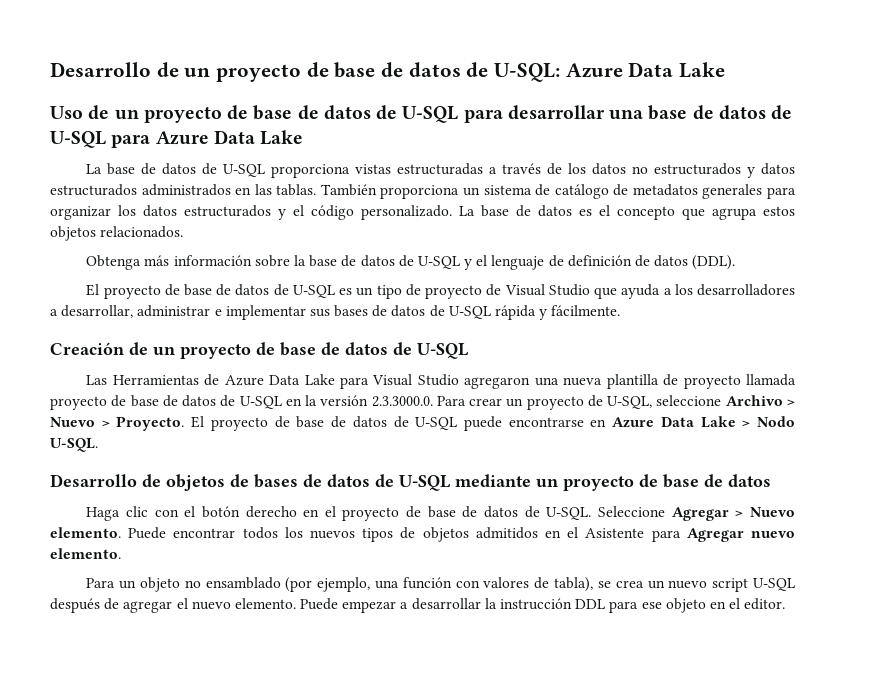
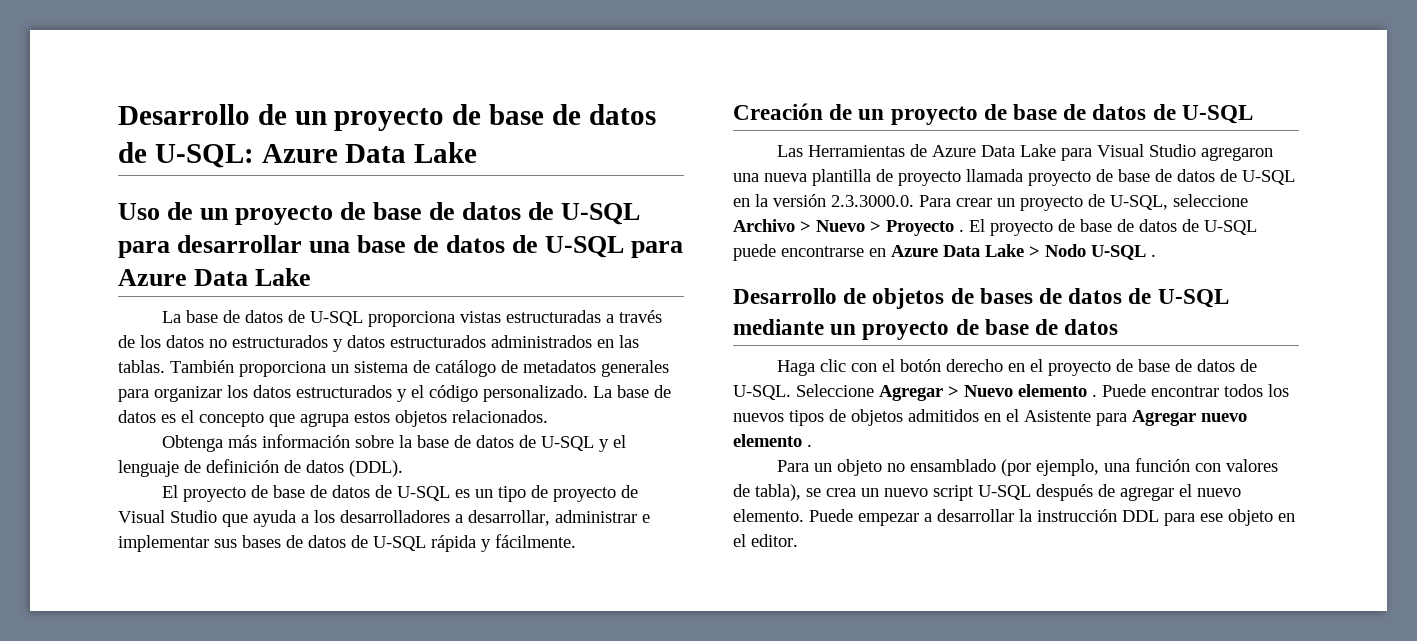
- Las Herramientas de Azure Data Lake para Visual Studio agregaron una nueva plantilla de proyecto llamada proyecto de base de datos de U-SQL en la versión 2.3.3000.0. Para crear un proyecto de U-SQL, seleccione Archivo > Nuevo > Proyecto.
+ Las Herramientas de Azure Data Lake para Visual Studio agregaron una nueva plantilla de proyecto llamada proyecto de base de datos de U-SQL en la versión 2.3.3000.0. Para crear un proyecto de U-SQL, seleccione Archivo > Nuevo > Proyecto .
- El proyecto de base de datos de U-SQL puede encontrarse en Azure Data Lake > Nodo U-SQL.
+ El proyecto de base de datos de U-SQL puede encontrarse en Azure Data Lake > Nodo U-SQL .
- Seleccione Agregar > Nuevo elemento.
+ Seleccione Agregar > Nuevo elemento .
- Puede encontrar todos los nuevos tipos de objetos admitidos en el Asistente para Agregar nuevo elemento.
+ Puede encontrar todos los nuevos tipos de objetos admitidos en el Asistente para Agregar nuevo elemento .

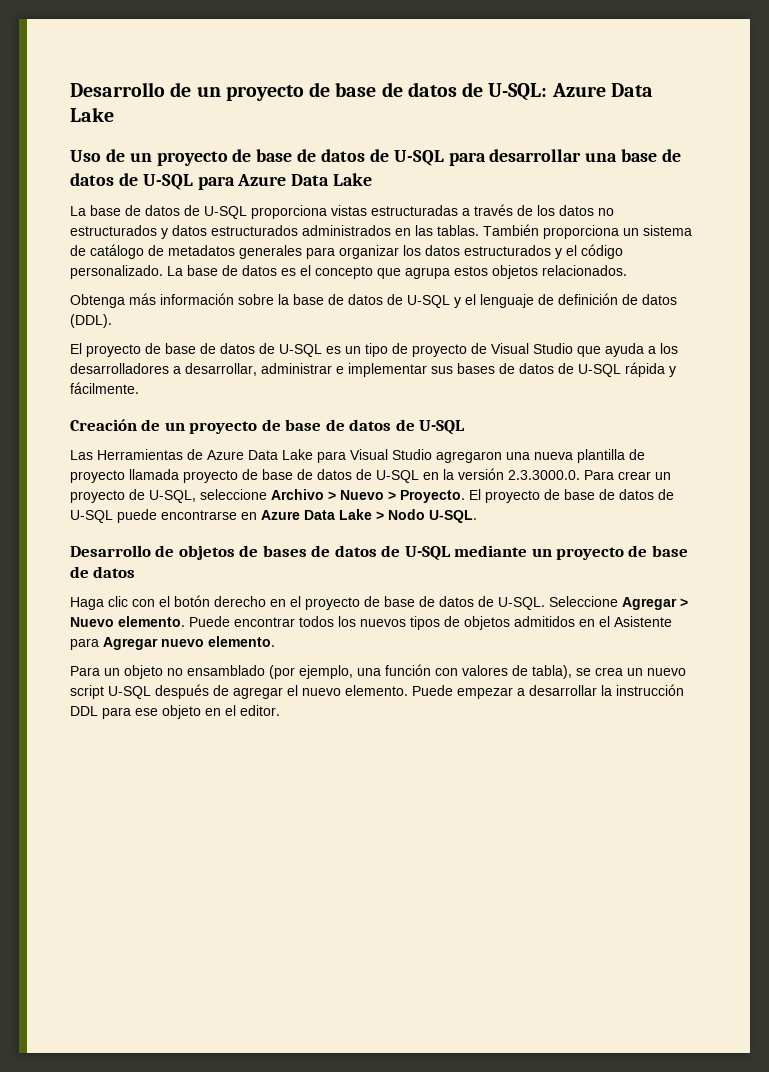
- Las Herramientas de Azure Data Lake para Visual Studio agregaron una nueva plantilla de proyecto llamada proyecto de base de datos de U-SQL en la versión 2.3.3000.0. Para crear un proyecto de U-SQL, seleccione Archivo > Nuevo > Proyecto .
+ Las Herramientas de Azure Data Lake para Visual Studio agregaron una nueva plantilla de proyecto llamada proyecto de base de datos de U-SQL en la versión 2.3.3000.0. Para crear un proyecto de U-SQL, seleccione Archivo > Nuevo > Proyecto.
- El proyecto de base de datos de U-SQL puede encontrarse en Azure Data Lake > Nodo U-SQL .
+ El proyecto de base de datos de U-SQL puede encontrarse en Azure Data Lake > Nodo U-SQL.
- Seleccione Agregar > Nuevo elemento .
+ Seleccione Agregar > Nuevo elemento.
- Puede encontrar todos los nuevos tipos de objetos admitidos en el Asistente para Agregar nuevo elemento .
+ Puede encontrar todos los nuevos tipos de objetos admitidos en el Asistente para Agregar nuevo elemento.

